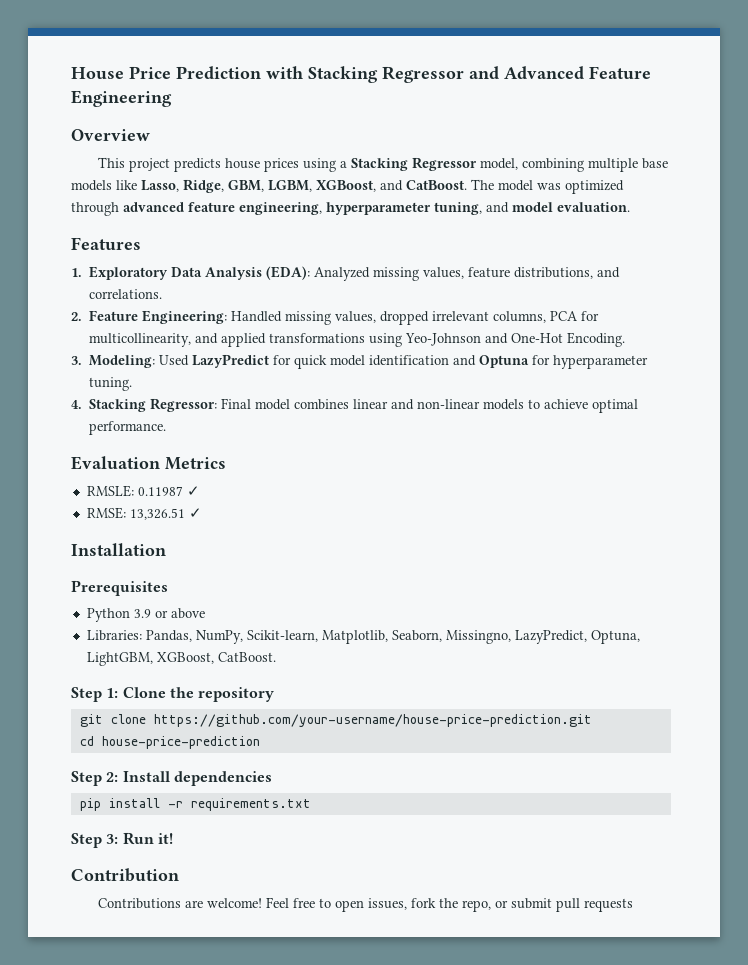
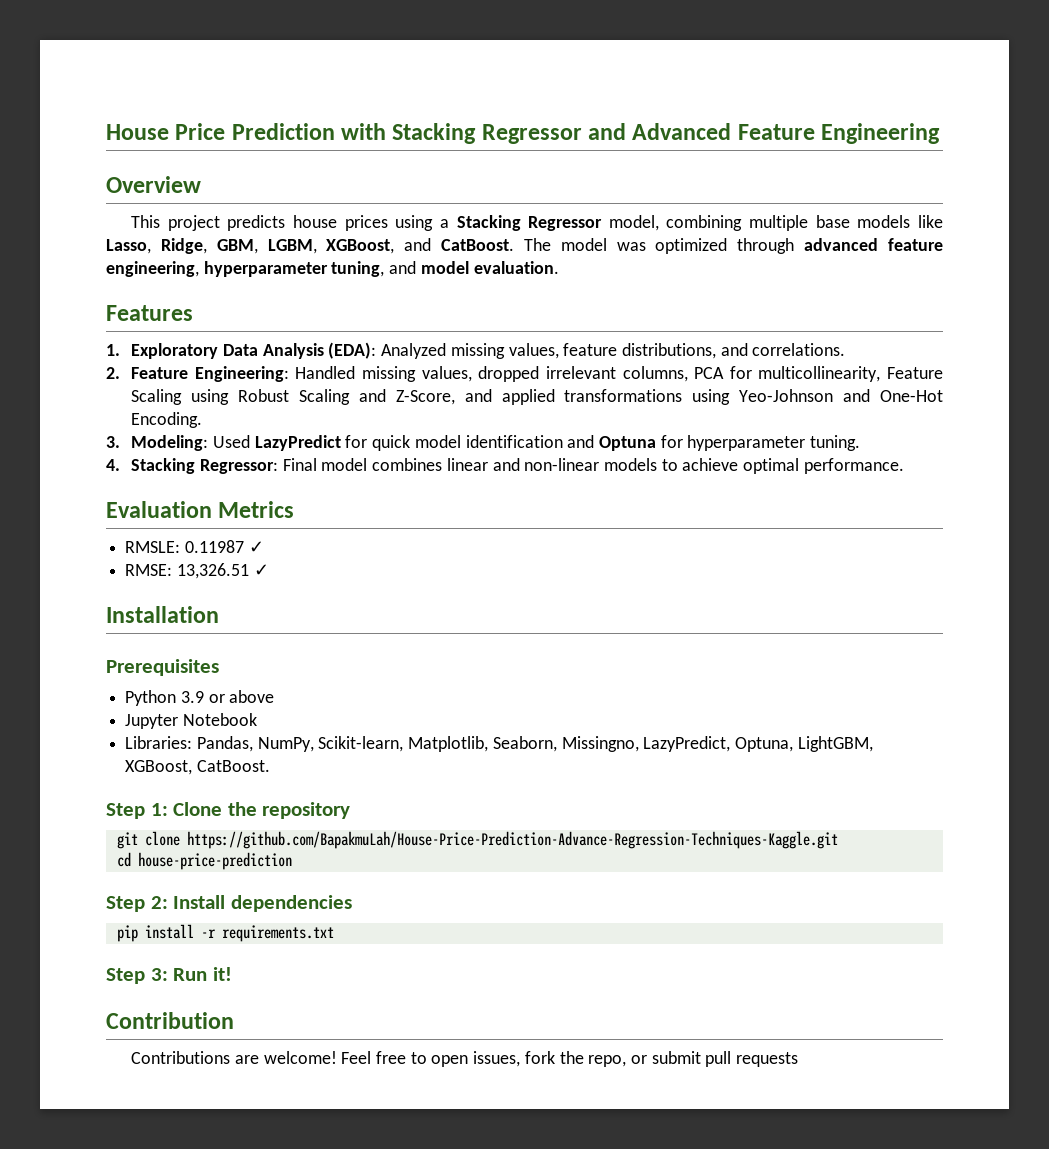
- 2. Feature Engineering: Handled missing values, dropped irrelevant columns, PCA for multicollinearity, and applied transformations using Yeo-Johnson and One-Hot Encoding.
+ 2. Feature Engineering: Handled missing values, dropped irrelevant columns, PCA for multicollinearity, Feature Scaling using Robust Scaling and Z-Score, and applied transformations using Yeo-Johnson and One-Hot Encoding.
+ Jupyter Notebook
- git clone https://github.com/your-username/house-price-prediction.git
+ git clone https://github.com/BapakmuLah/House-Price-Prediction-Advance-Regression-Techniques-Kaggle.git

